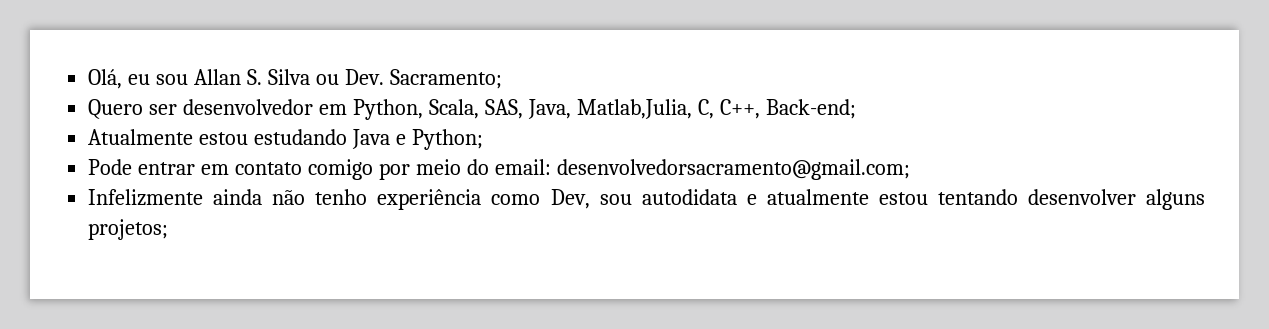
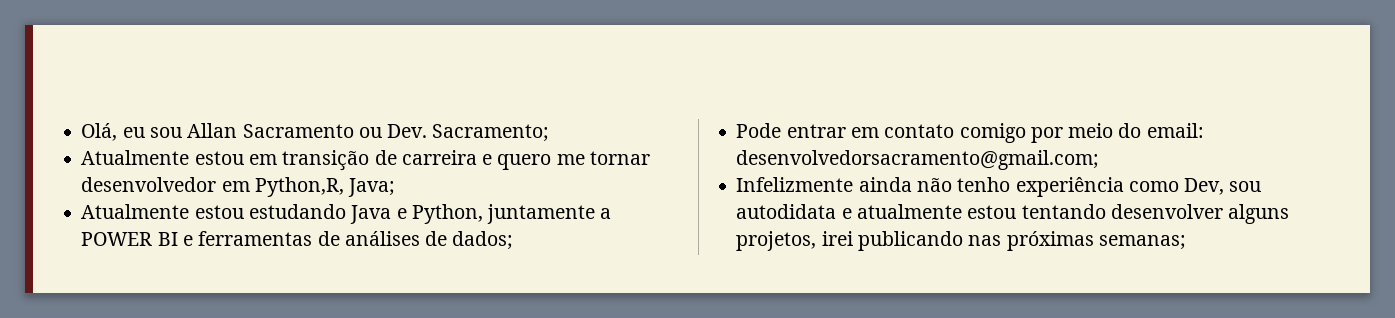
- Olá, eu sou Allan S. Silva ou Dev. Sacramento;
+ Olá, eu sou Allan Sacramento ou Dev. Sacramento;
- Quero ser desenvolvedor em Python, Scala, SAS, Java, Matlab,Julia, C, C++, Back-end;
+ Atualmente estou em transição de carreira e quero me tornar desenvolvedor em Python,R, Java;
- Atualmente estou estudando Java e Python;
+ Atualmente estou estudando Java e Python, juntamente a POWER BI e ferramentas de análises de dados;
- Infelizmente ainda não tenho experiência como Dev, sou autodidata e atualmente estou tentando desenvolver alguns projetos;
+ Infelizmente ainda não tenho experiência como Dev, sou autodidata e atualmente estou tentando desenvolver alguns projetos, irei publicando nas próximas semanas;

